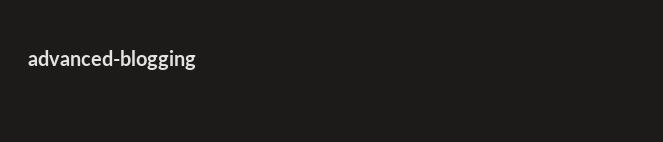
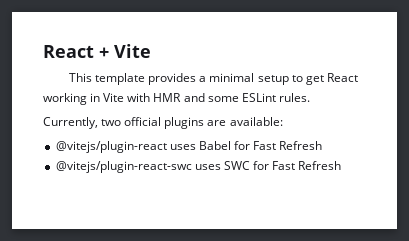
- advanced-blogging
+ React + Vite
+ This template provides a minimal setup to get React working in Vite with HMR and some ESLint rules.
+ Currently, two official plugins are available:
+ @vitejs/plugin-react uses Babel for Fast Refresh
+ @vitejs/plugin-react-swc uses SWC for Fast Refresh

